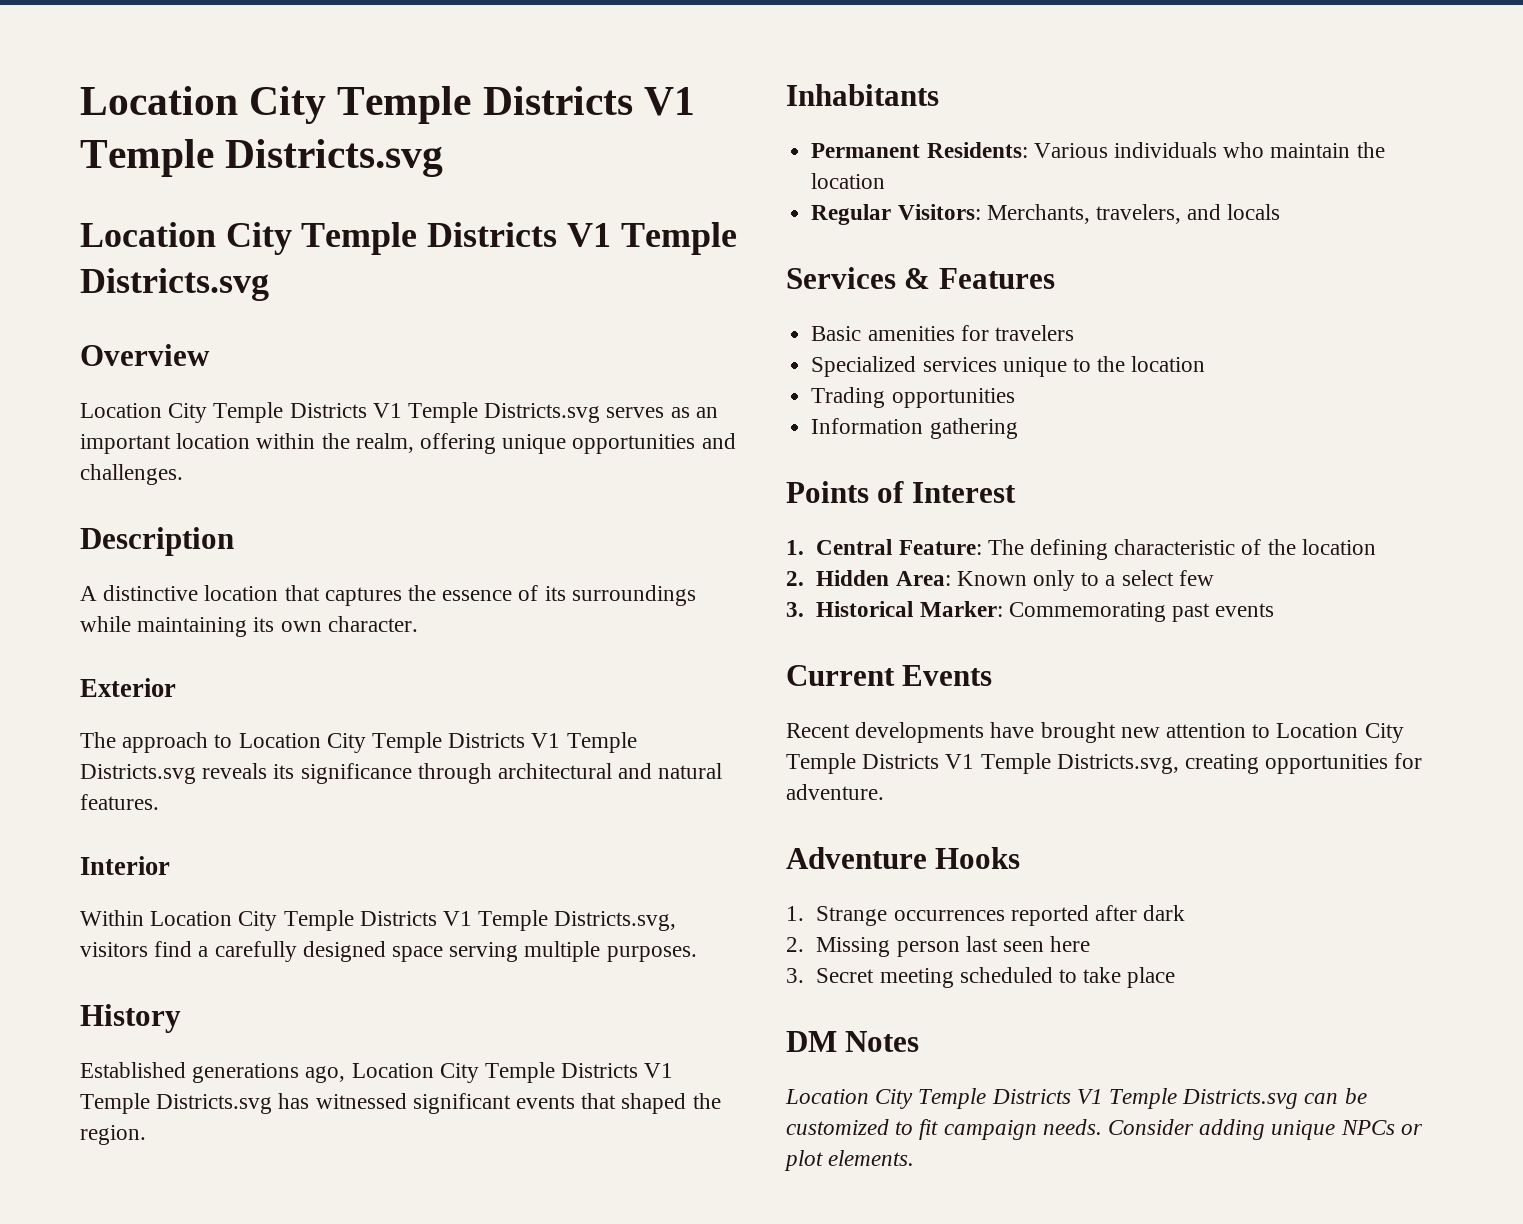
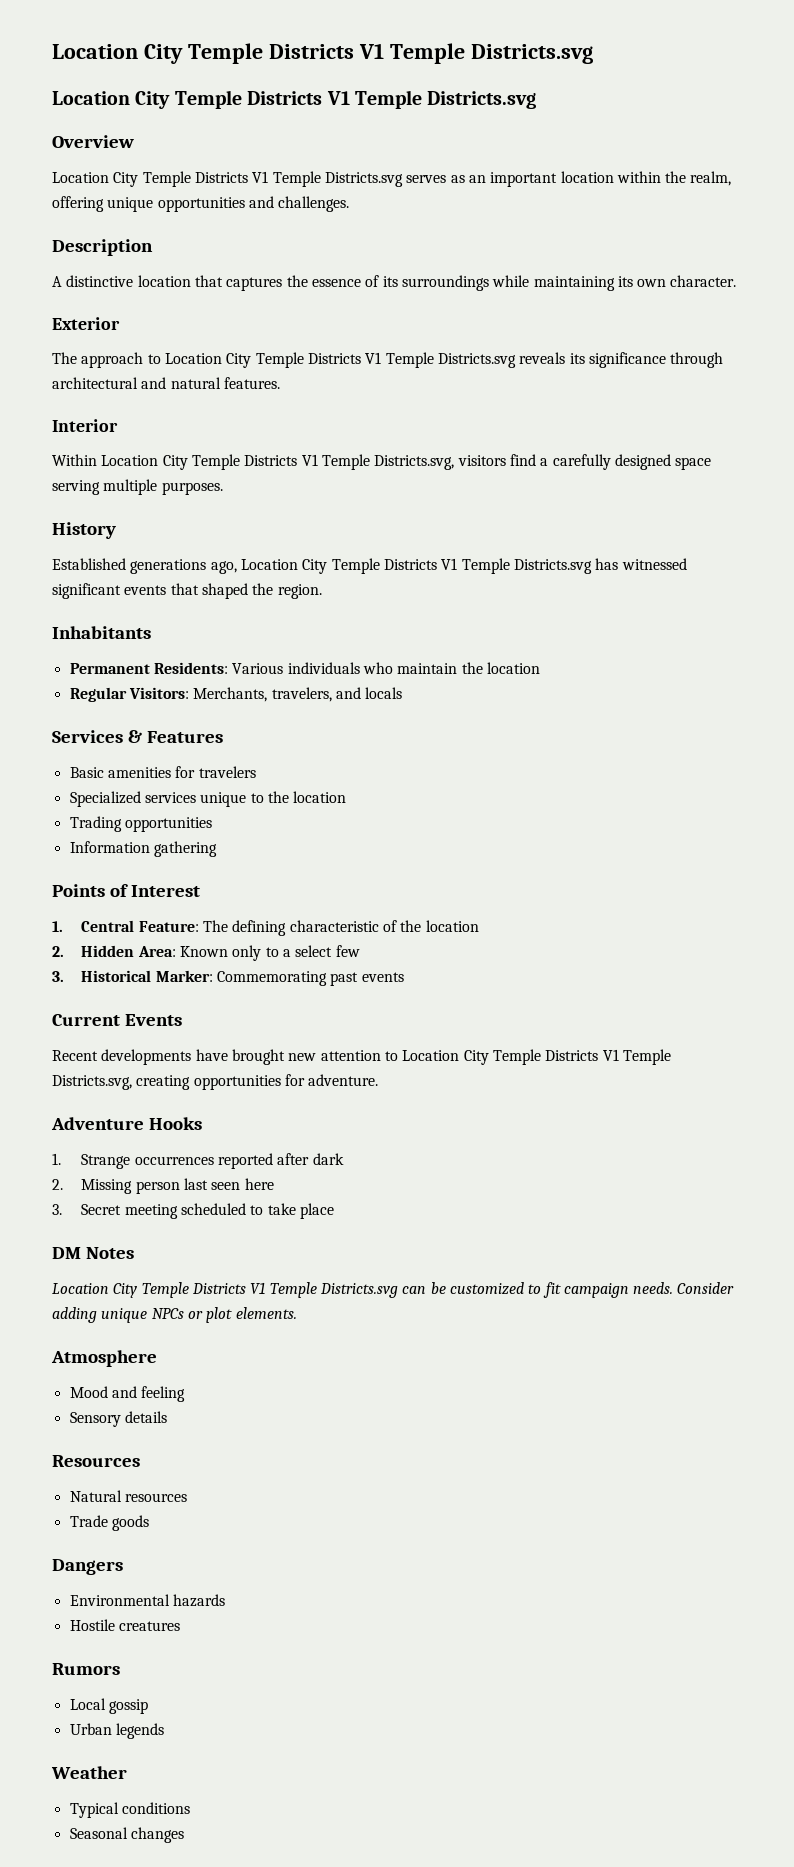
+ Atmosphere
+ Mood and feeling
+ Sensory details
+ Resources
+ Natural resources
+ Trade goods
+ Dangers
+ Environmental hazards
+ Hostile creatures
+ Rumors
+ Local gossip
+ Urban legends
+ Weather
+ Typical conditions
+ Seasonal changes

